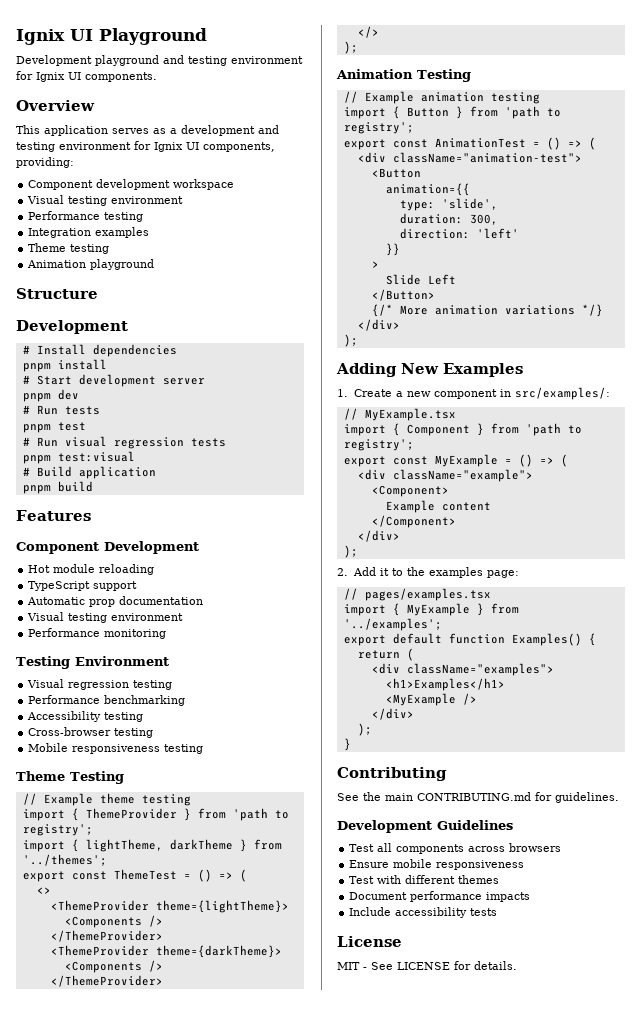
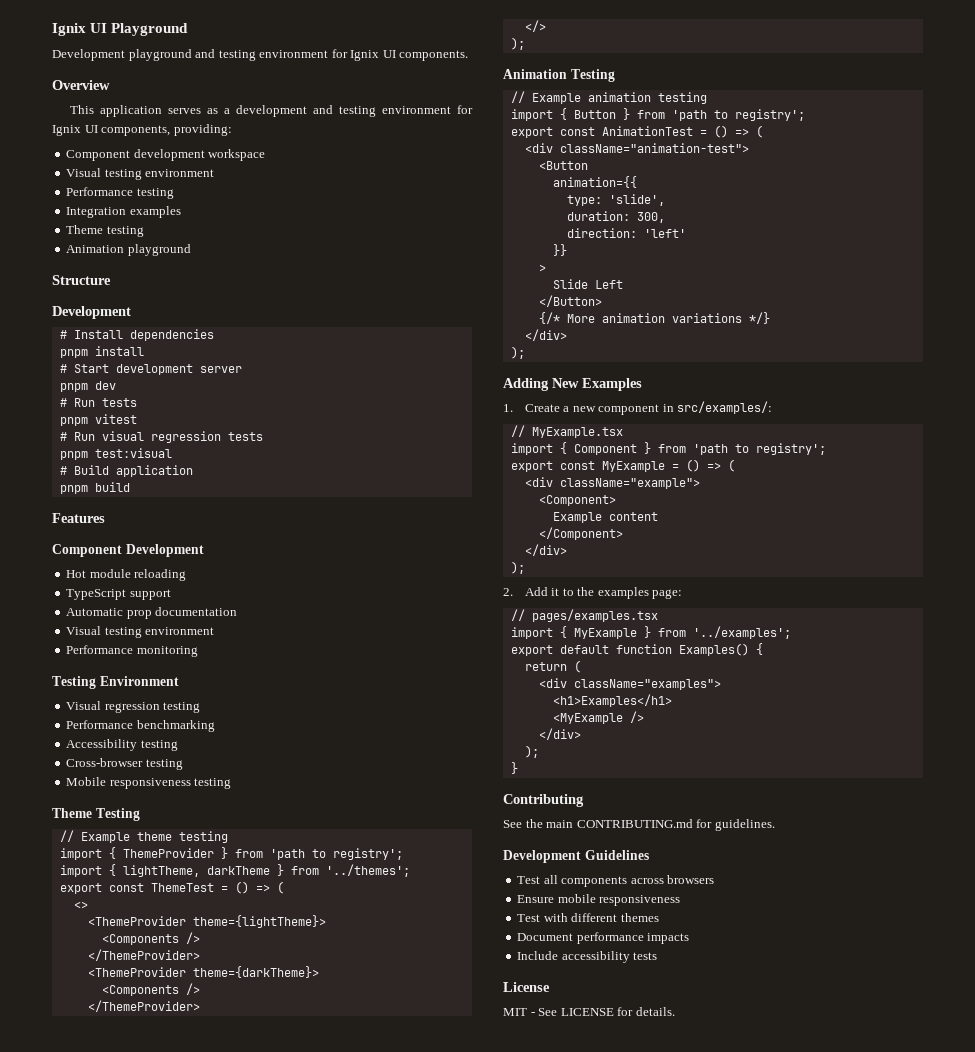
- pnpm test
+ pnpm vitest

